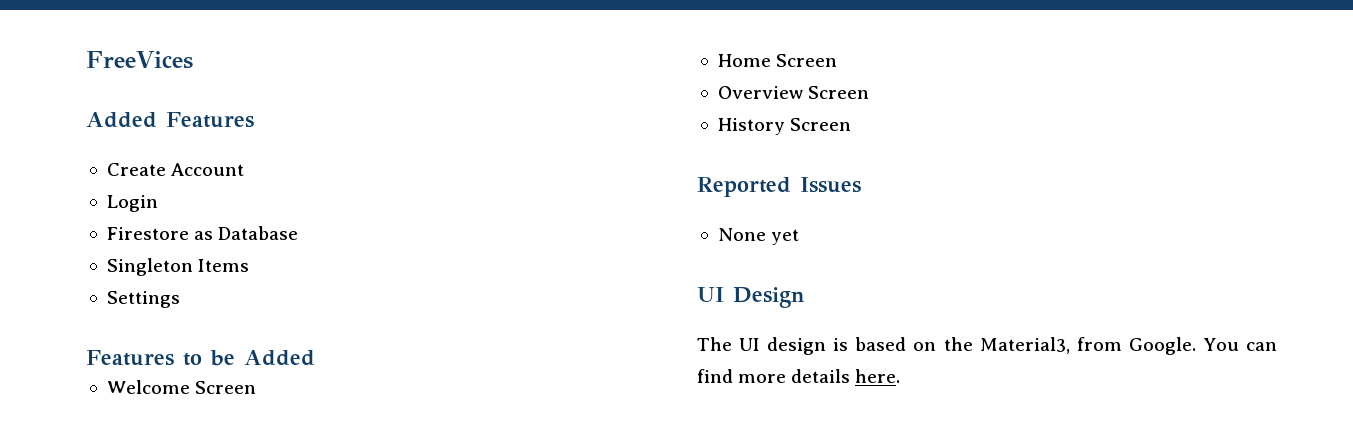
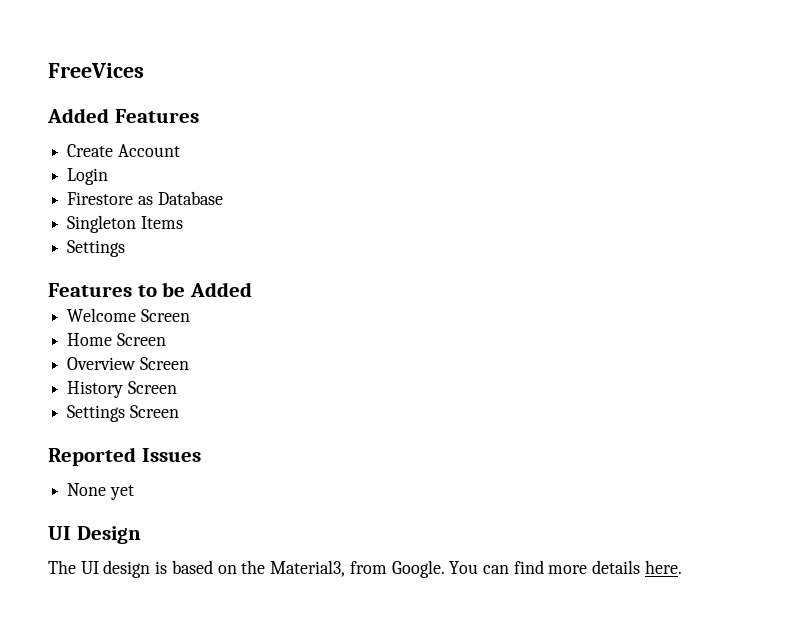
+ Settings Screen

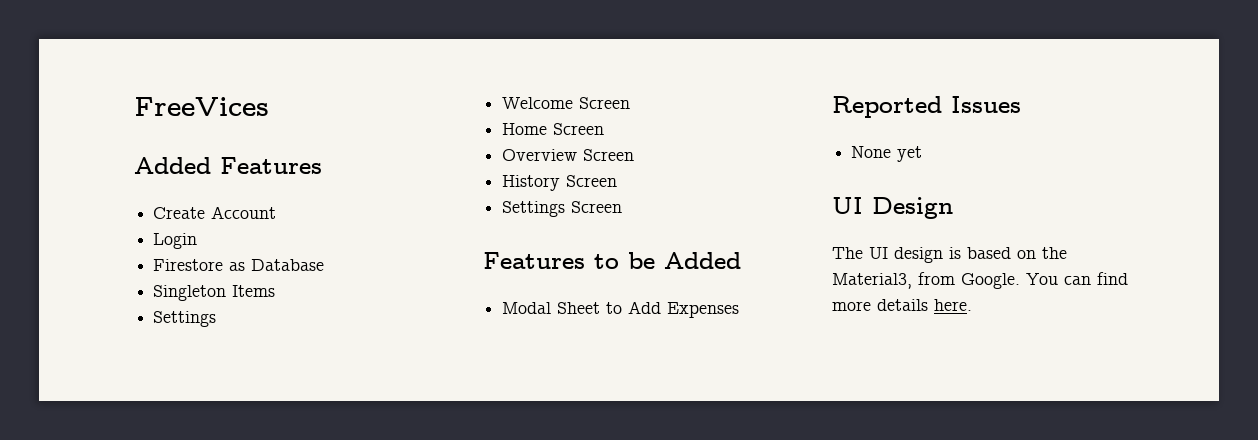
- Features to be Added
+ Features to be Added
+ Modal Sheet to Add Expenses

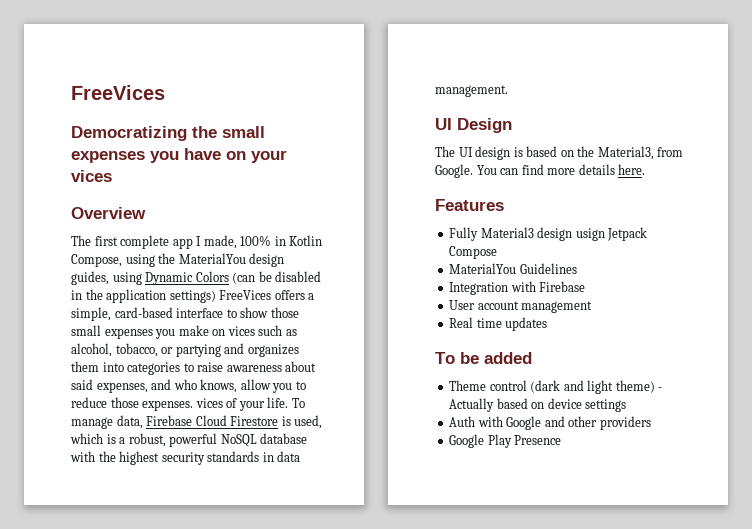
- Added Features
- Create Account
- Login
- Firestore as Database
- Singleton Items
- Settings
- Welcome Screen
- Home Screen
- Overview Screen
- History Screen
- Settings Screen
- Features to be Added
- Modal Sheet to Add Expenses
- Reported Issues
- None yet
+ Democratizing the small expenses you have on your vices
+ Overview
+ The first complete app I made, 100% in Kotlin Compose, using the MaterialYou design guides, using Dynamic Colors (can be disabled in the application settings) FreeVices offers a simple, card-based interface to show those small expenses you make on vices such as alcohol, tobacco, or partying and organizes them into categories to raise awareness about said expenses, and who knows, allow you to reduce those expenses. vices of your life. To manage data, Firebase Cloud Firestore is used, which is a robust, powerful NoSQL database with the highest security standards in data management.
+ Features
+ Fully Material3 design usign Jetpack Compose
+ MaterialYou Guidelines
+ Integration with Firebase
+ User account management
+ Real time updates
+ To be added
+ Theme control (dark and light theme) - Actually based on device settings
+ Auth with Google and other providers
+ Google Play Presence

